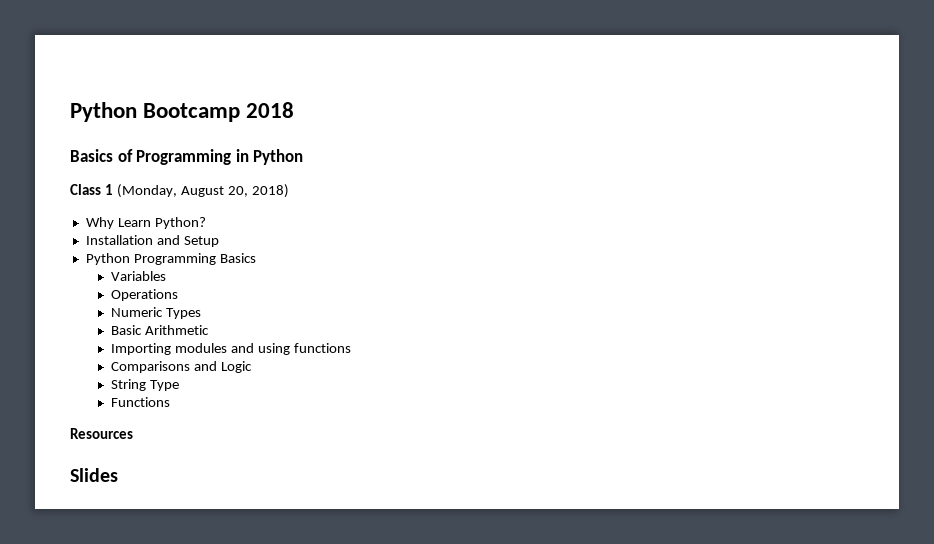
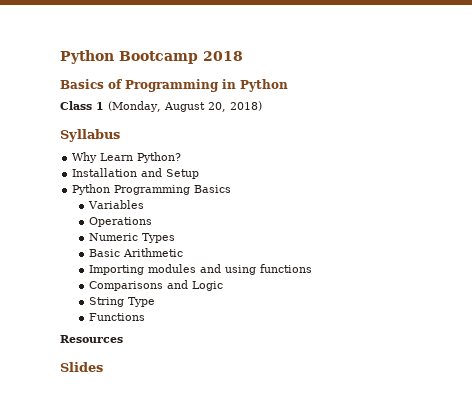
+ Syllabus

